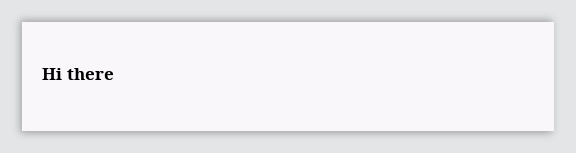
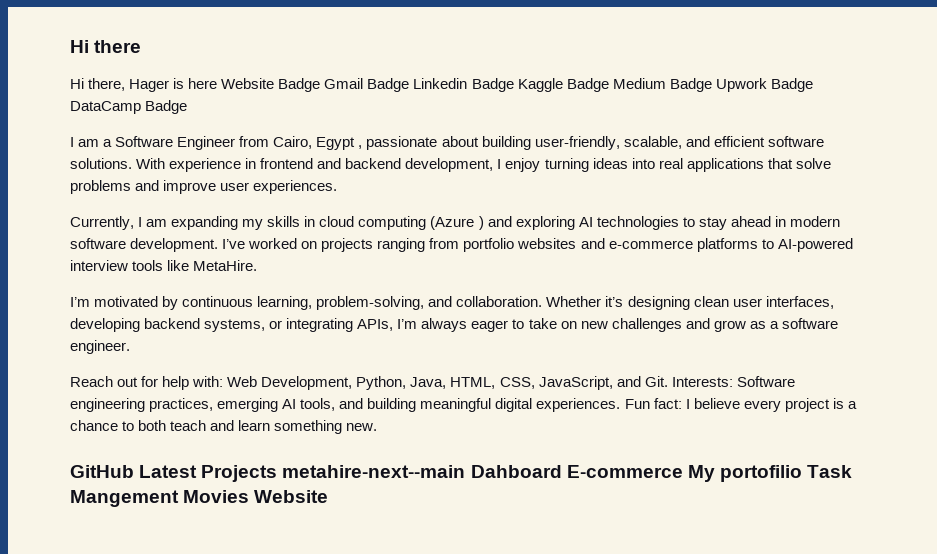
+ Hi there, Hager is here Website Badge Gmail Badge Linkedin Badge Kaggle Badge Medium Badge Upwork Badge DataCamp Badge
+ I am a Software Engineer from Cairo, Egypt , passionate about building user-friendly, scalable, and efficient software solutions. With experience in frontend and backend development, I enjoy turning ideas into real applications that solve problems and improve user experiences.
+ Currently, I am expanding my skills in cloud computing (Azure ) and exploring AI technologies to stay ahead in modern software development. I’ve worked on projects ranging from portfolio websites and e-commerce platforms to AI-powered interview tools like MetaHire.
+ I’m motivated by continuous learning, problem-solving, and collaboration. Whether it’s designing clean user interfaces, developing backend systems, or integrating APIs, I’m always eager to take on new challenges and grow as a software engineer.
+ Reach out for help with: Web Development, Python, Java, HTML, CSS, JavaScript, and Git. Interests: Software engineering practices, emerging AI tools, and building meaningful digital experiences. Fun fact: I believe every project is a chance to both teach and learn something new.
+ GitHub Latest Projects metahire-next--main Dahboard E-commerce My portofilio Task Mangement Movies Website

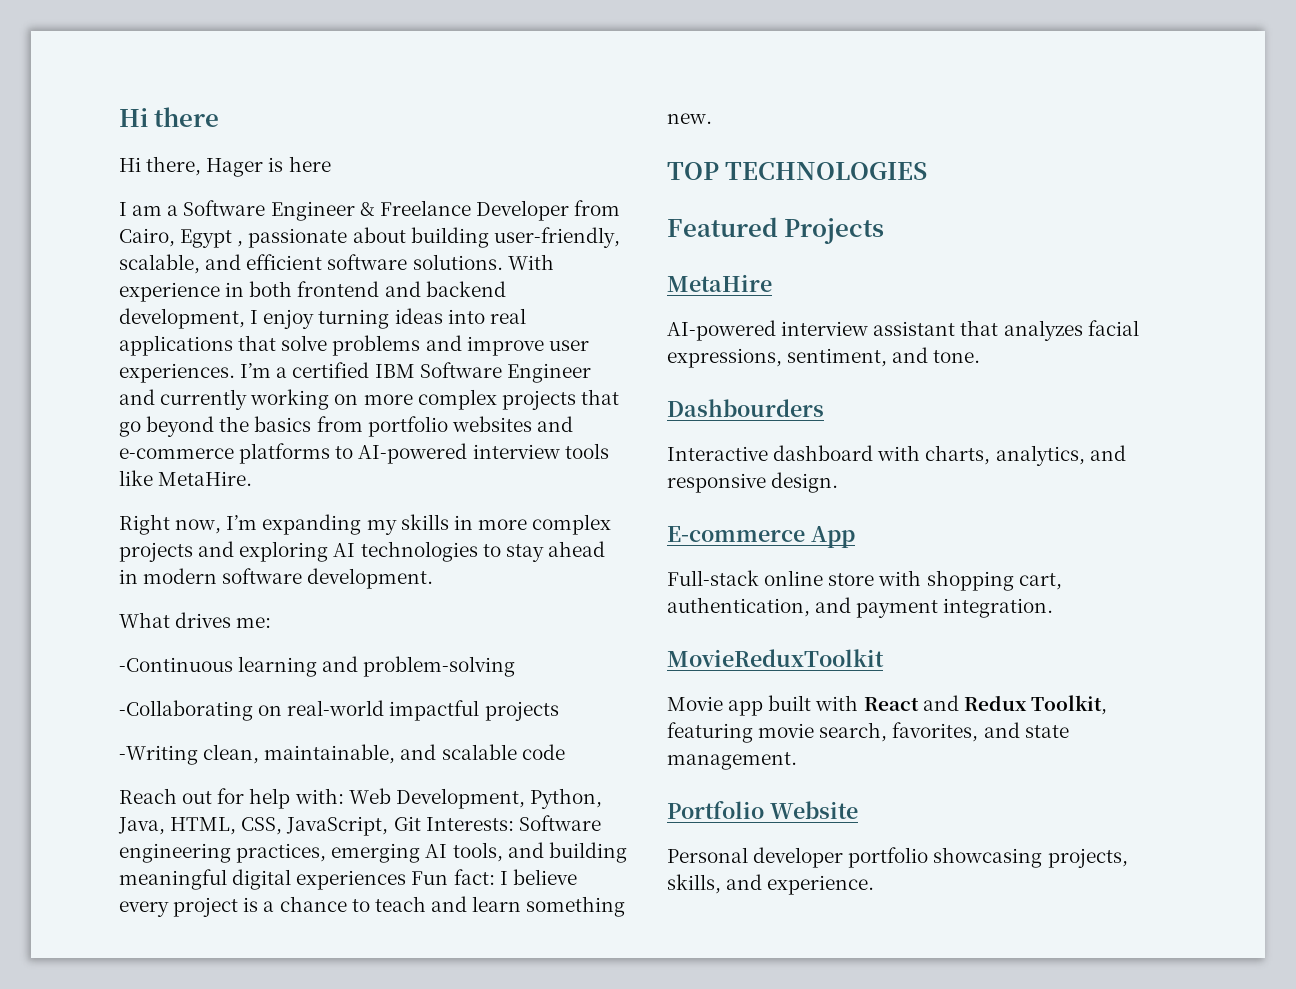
- Hi there, Hager is here Website Badge Gmail Badge Linkedin Badge Kaggle Badge Medium Badge Upwork Badge DataCamp Badge
+ Hi there, Hager is here
- I am a Software Engineer from Cairo, Egypt , passionate about building user-friendly, scalable, and efficient software solutions.
+ I am a Software Engineer & Freelance Developer from Cairo, Egypt , passionate about building user-friendly, scalable, and efficient software solutions.
- With experience in frontend and backend development, I enjoy turning ideas into real applications that solve problems and improve user experiences.
- Currently, I am expanding my skills in cloud computing (Azure ) and exploring AI technologies to stay ahead in modern software development. I’ve worked on projects ranging from portfolio websites and e-commerce platforms to AI-powered interview tools like MetaHire.
+ With experience in both frontend and backend development, I enjoy turning ideas into real applications that solve problems and improve user experiences. I’m a certified IBM Software Engineer and currently working on more complex projects that go beyond the basics from portfolio websites and e-commerce platforms to AI-powered interview tools like MetaHire.
- I’m motivated by continuous learning, problem-solving, and collaboration. Whether it’s designing clean user interfaces, developing backend systems, or integrating APIs, I’m always eager to take on new challenges and grow as a software engineer.
+ Right now, I’m expanding my skills in more complex projects and exploring AI technologies to stay ahead in modern software development.
+ What drives me:
+ -Continuous learning and problem-solving
+ -Collaborating on real-world impactful projects
+ -Writing clean, maintainable, and scalable code
- Reach out for help with: Web Development, Python, Java, HTML, CSS, JavaScript, and Git. Interests: Software engineering practices, emerging AI tools, and building meaningful digital experiences. Fun fact: I believe every project is a chance to both teach and learn something new.
+ Reach out for help with: Web Development, Python, Java, HTML, CSS, JavaScript, Git Interests: Software engineering practices, emerging AI tools, and building meaningful digital experiences Fun fact: I believe every project is a chance to teach and learn something new.
- GitHub Latest Projects metahire-next--main Dahboard E-commerce My portofilio Task Mangement Movies Website
+ TOP TECHNOLOGIES
+ Featured Projects
+ MetaHire
+ AI-powered interview assistant that analyzes facial expressions, sentiment, and tone.
+ Dashbourders
+ Interactive dashboard with charts, analytics, and responsive design.
+ E-commerce App
+ Full-stack online store with shopping cart, authentication, and payment integration.
+ MovieReduxToolkit
+ Movie app built with React and Redux Toolkit, featuring movie search, favorites, and state management.
+ Portfolio Website
+ Personal developer portfolio showcasing projects, skills, and experience.

